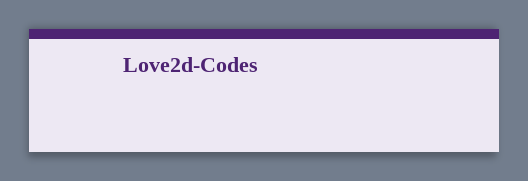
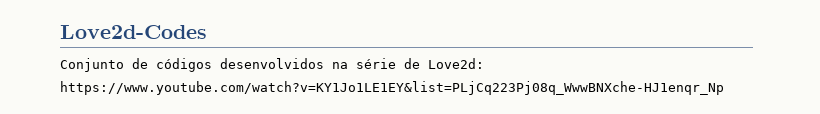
+ Conjunto de códigos desenvolvidos na série de Love2d:
+ https://www.youtube.com/watch?v=KY1Jo1LE1EY&list=PLjCq223Pj08q_WwwBNXche-HJ1enqr_Np

